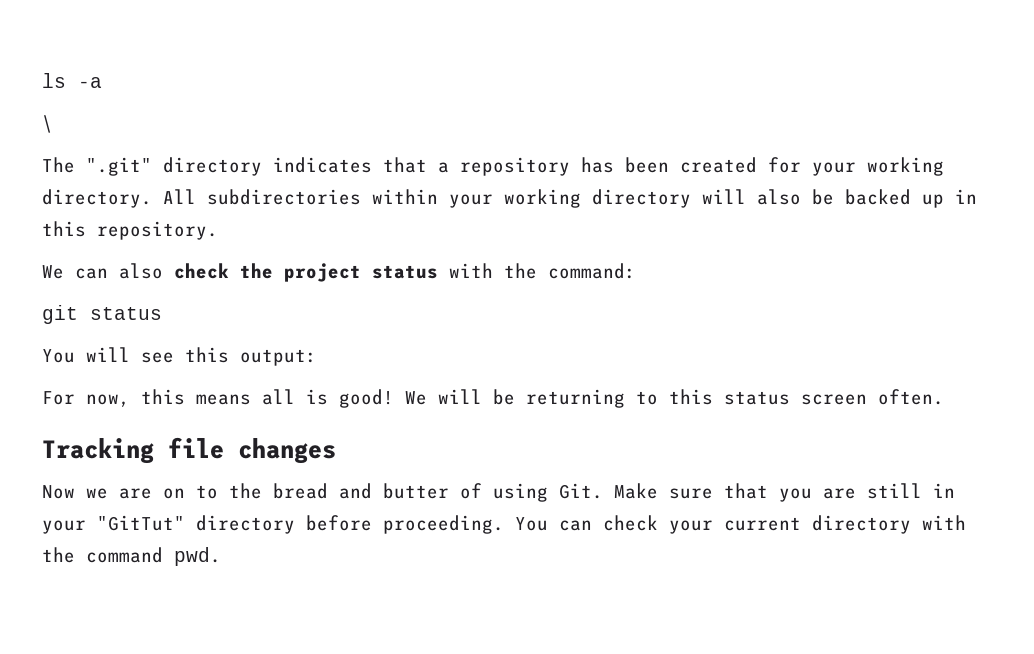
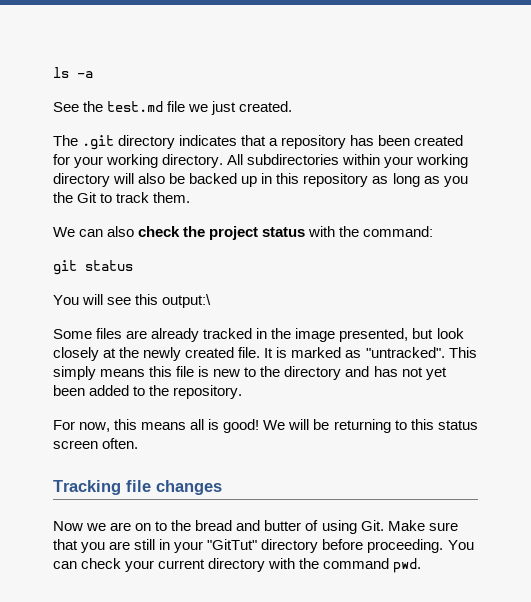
- \
+ See the test.md file we just created.
- The ".git" directory indicates that a repository has been created for your working directory.
+ The .git directory indicates that a repository has been created for your working directory.
- All subdirectories within your working directory will also be backed up in this repository.
+ All subdirectories within your working directory will also be backed up in this repository as long as you the Git to track them.
- You will see this output:
+ You will see this output:\
+ Some files are already tracked in the image presented, but look closely at the newly created file. It is marked as "untracked". This simply means this file is new to the directory and has not yet been added to the repository.

